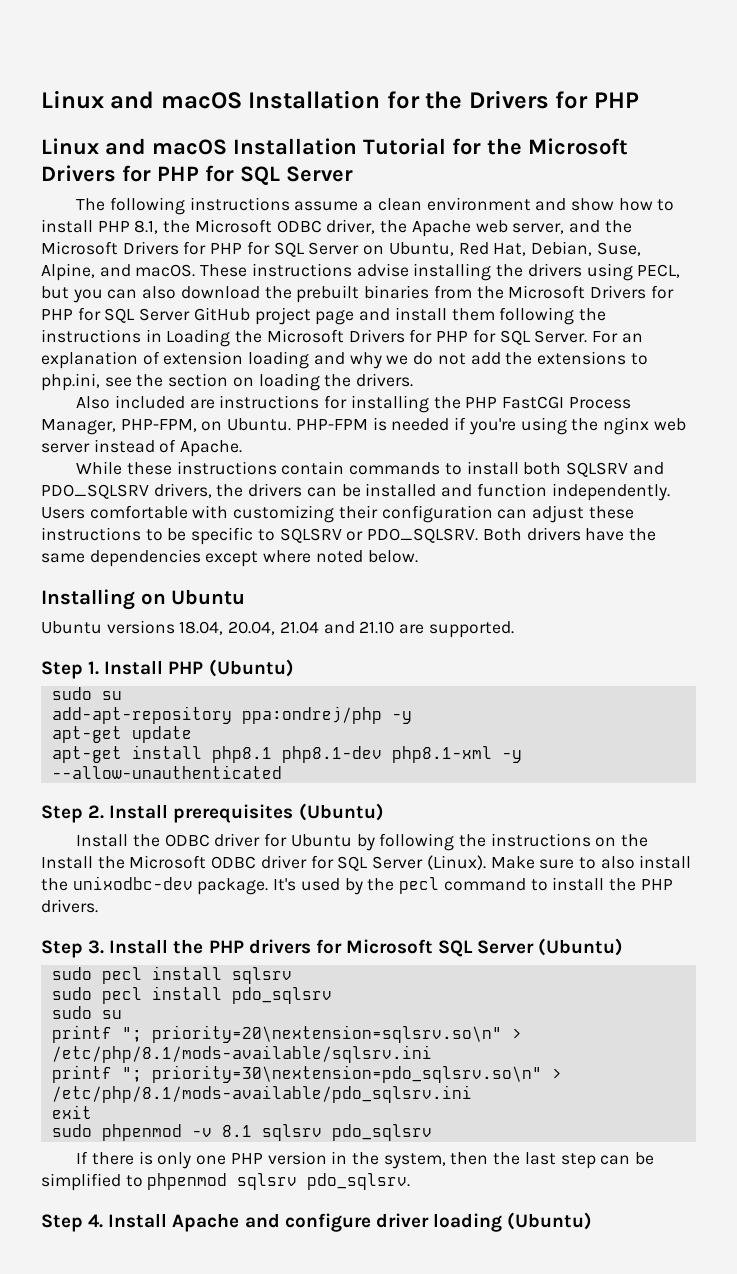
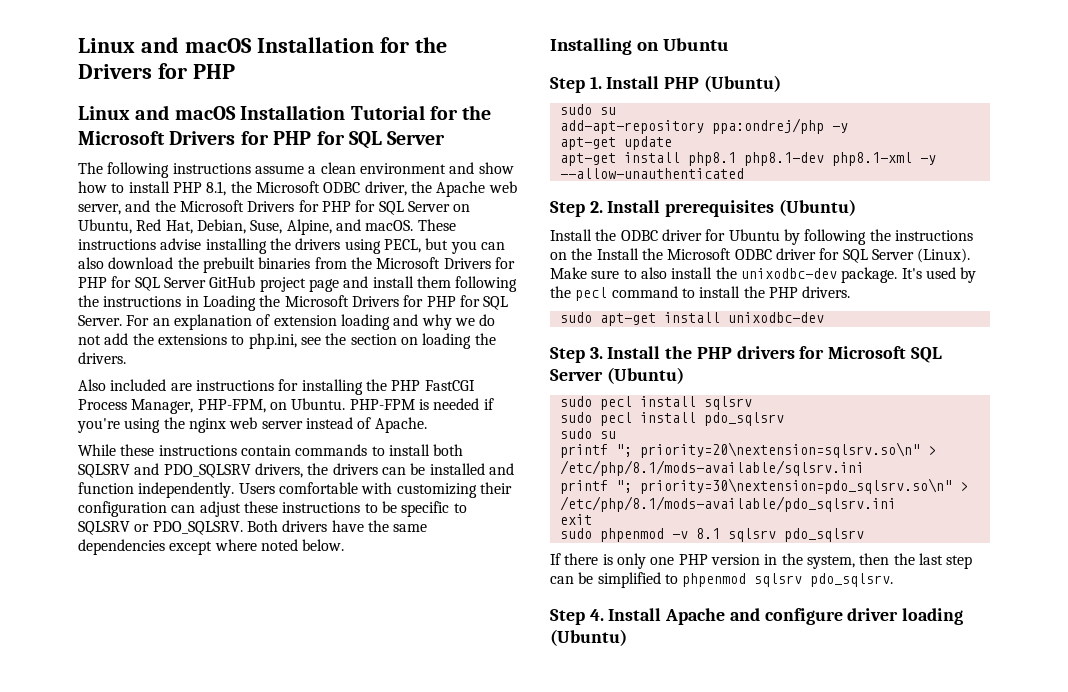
- Ubuntu versions 18.04, 20.04, 21.04 and 21.10 are supported.
+ sudo apt-get install unixodbc-dev

